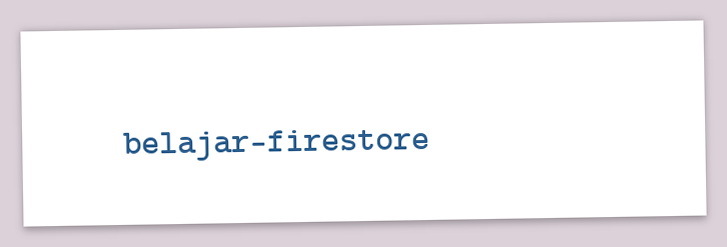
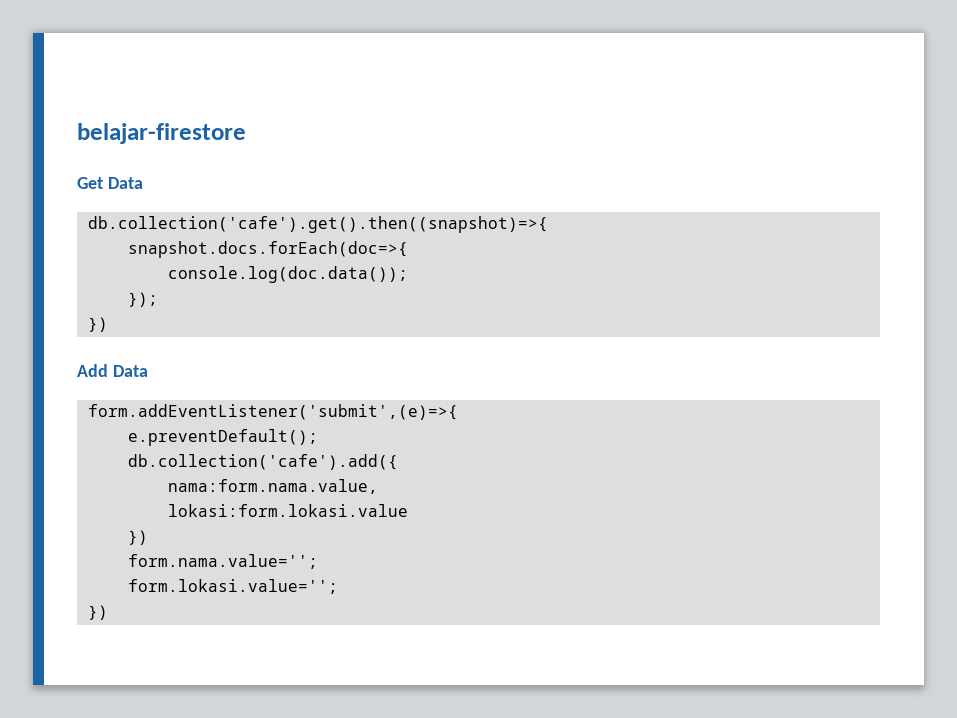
+ Get Data
+ db.collection('cafe').get().then((snapshot)=>{
+ snapshot.docs.forEach(doc=>{
+ console.log(doc.data());
+ });
+ })
+ Add Data
+ form.addEventListener('submit',(e)=>{
+ e.preventDefault();
+ db.collection('cafe').add({
+ nama:form.nama.value,
+ lokasi:form.lokasi.value
+ })
+ form.nama.value='';
+ form.lokasi.value='';
+ })

